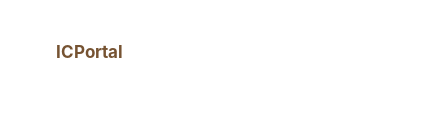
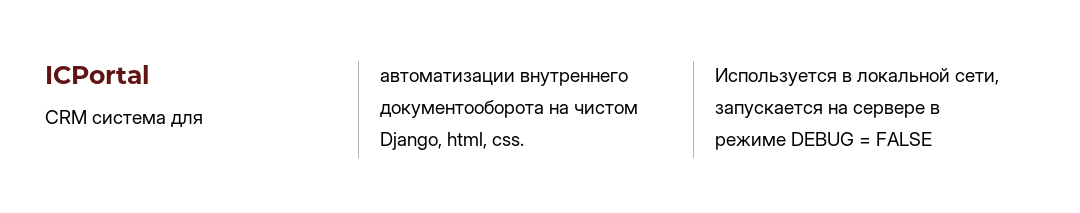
+ CRM система для автоматизации внутреннего документооборота на чистом Django, html, css.
+ Используется в локальной сети, запускается на сервере в режиме DEBUG = FALSE

